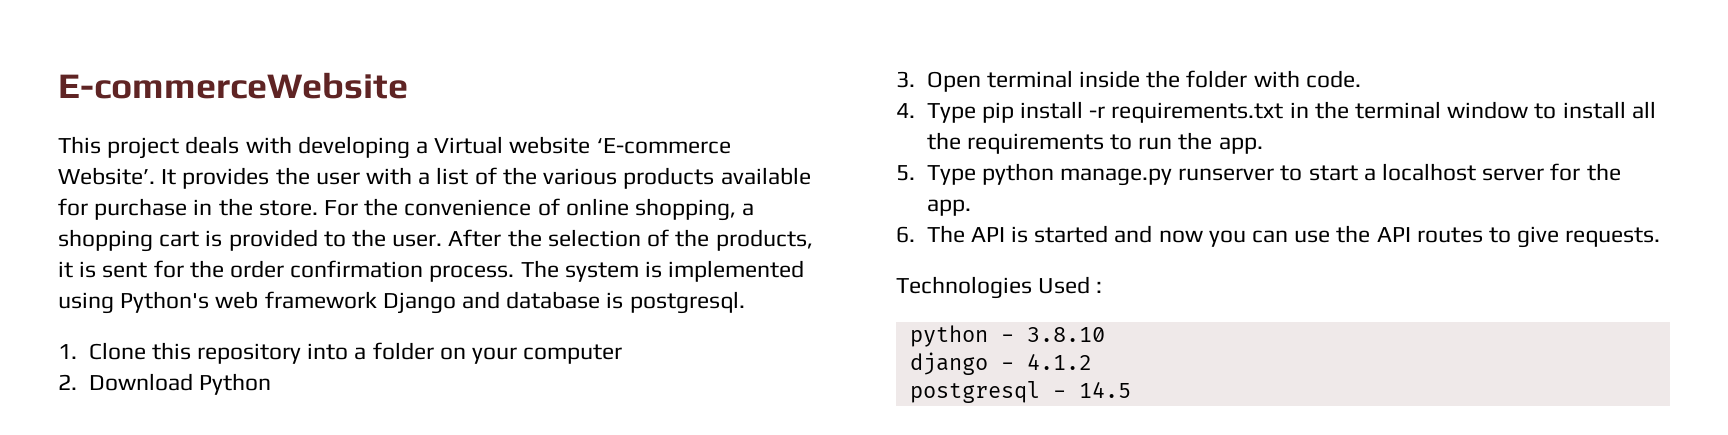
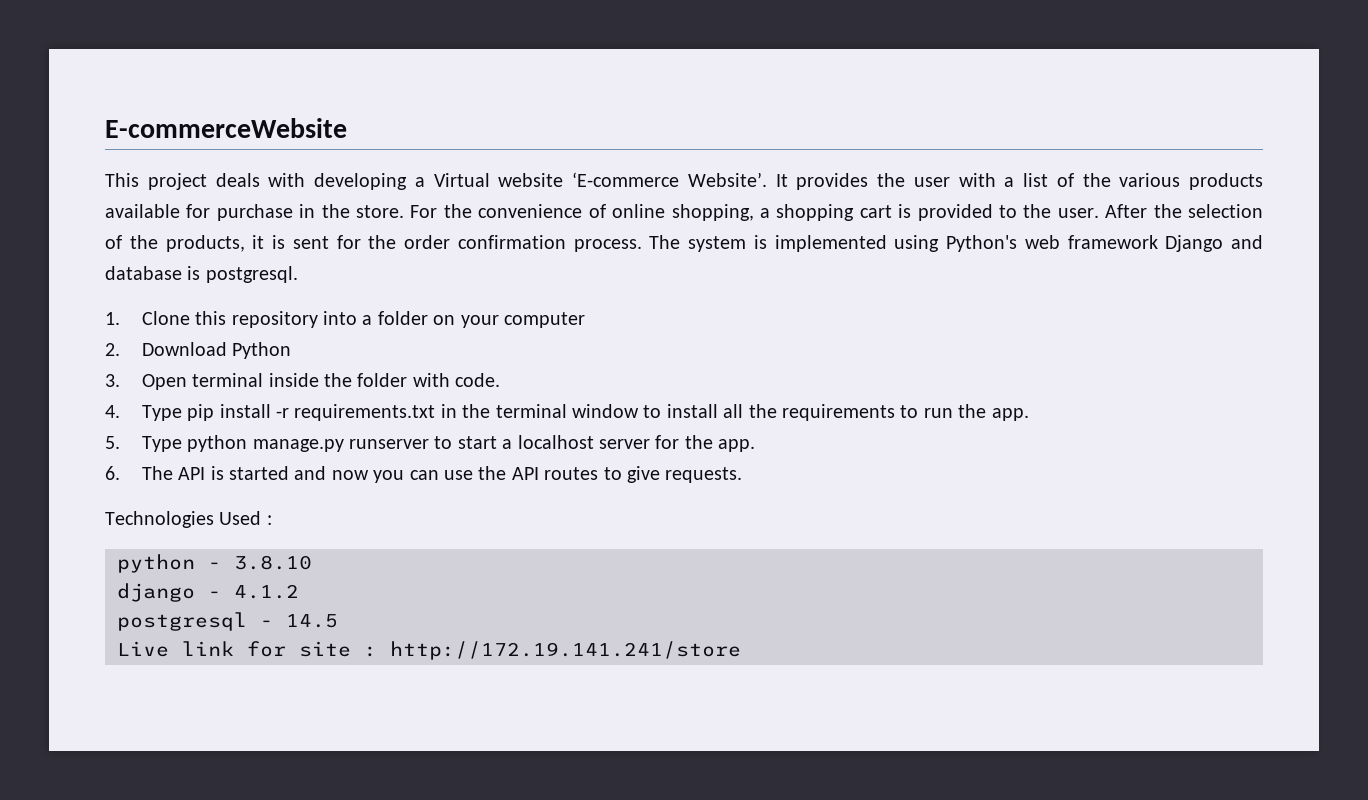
+ Live link for site : http://172.19.141.241/store

